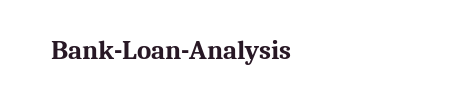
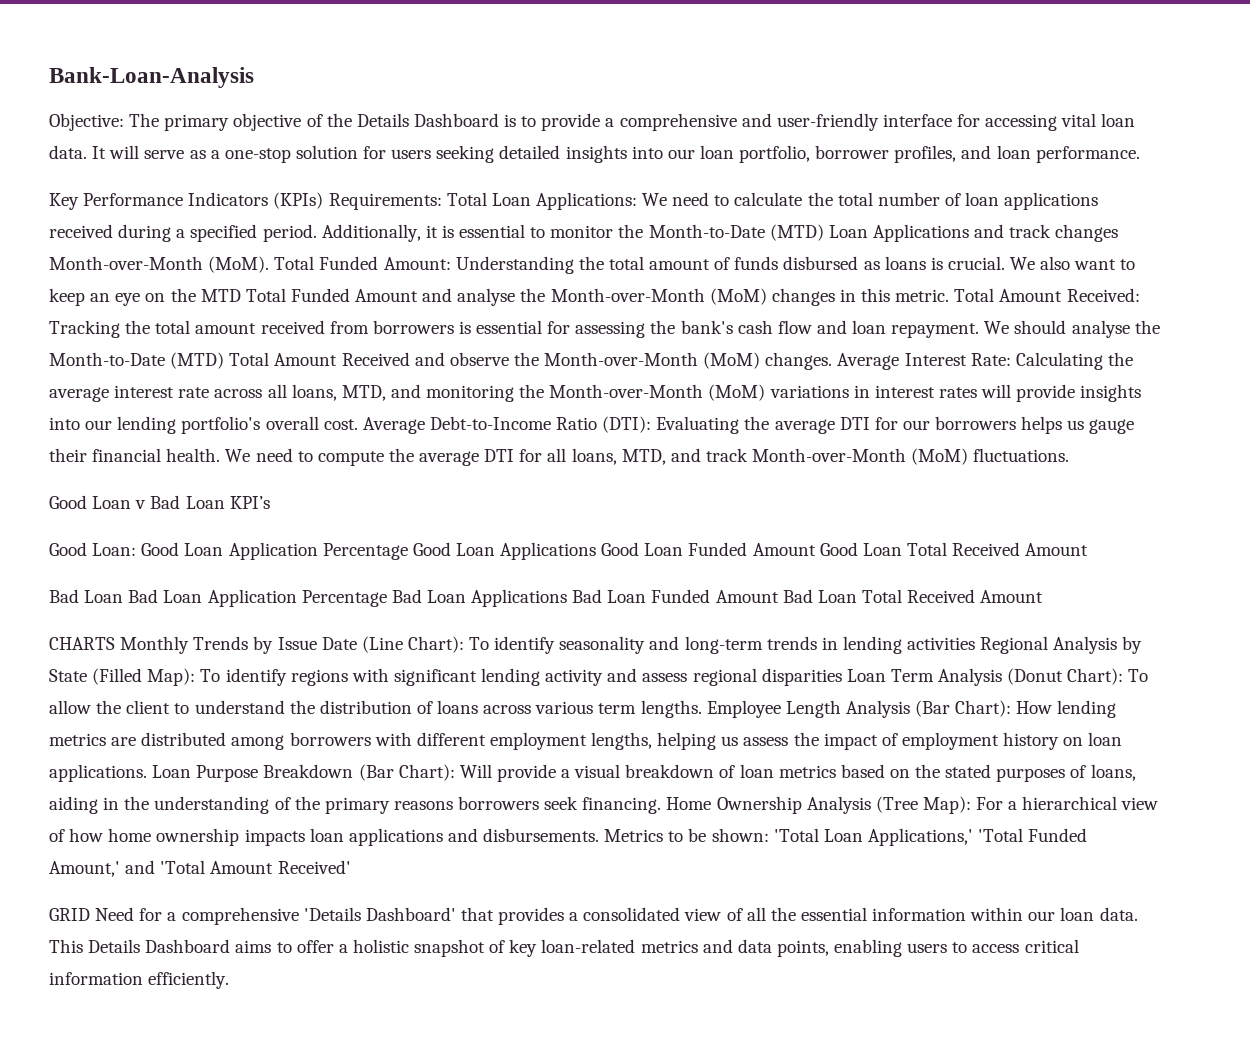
+ Objective: The primary objective of the Details Dashboard is to provide a comprehensive and user-friendly interface for accessing vital loan data. It will serve as a one-stop solution for users seeking detailed insights into our loan portfolio, borrower profiles, and loan performance.
+ Key Performance Indicators (KPIs) Requirements: Total Loan Applications: We need to calculate the total number of loan applications received during a specified period. Additionally, it is essential to monitor the Month-to-Date (MTD) Loan Applications and track changes Month-over-Month (MoM). Total Funded Amount: Understanding the total amount of funds disbursed as loans is crucial. We also want to keep an eye on the MTD Total Funded Amount and analyse the Month-over-Month (MoM) changes in this metric. Total Amount Received: Tracking the total amount received from borrowers is essential for assessing the bank's cash flow and loan repayment. We should analyse the Month-to-Date (MTD) Total Amount Received and observe the Month-over-Month (MoM) changes. Average Interest Rate: Calculating the average interest rate across all loans, MTD, and monitoring the Month-over-Month (MoM) variations in interest rates will provide insights into our lending portfolio's overall cost. Average Debt-to-Income Ratio (DTI): Evaluating the average DTI for our borrowers helps us gauge their financial health. We need to compute the average DTI for all loans, MTD, and track Month-over-Month (MoM) fluctuations.
+ Good Loan v Bad Loan KPI’s
+ Good Loan: Good Loan Application Percentage Good Loan Applications Good Loan Funded Amount Good Loan Total Received Amount
+ Bad Loan Bad Loan Application Percentage Bad Loan Applications Bad Loan Funded Amount Bad Loan Total Received Amount
+ CHARTS Monthly Trends by Issue Date (Line Chart): To identify seasonality and long-term trends in lending activities Regional Analysis by State (Filled Map): To identify regions with significant lending activity and assess regional disparities Loan Term Analysis (Donut Chart): To allow the client to understand the distribution of loans across various term lengths. Employee Length Analysis (Bar Chart): How lending metrics are distributed among borrowers with different employment lengths, helping us assess the impact of employment history on loan applications. Loan Purpose Breakdown (Bar Chart): Will provide a visual breakdown of loan metrics based on the stated purposes of loans, aiding in the understanding of the primary reasons borrowers seek financing. Home Ownership Analysis (Tree Map): For a hierarchical view of how home ownership impacts loan applications and disbursements. Metrics to be shown: 'Total Loan Applications,' 'Total Funded Amount,' and 'Total Amount Received'
+ GRID Need for a comprehensive 'Details Dashboard' that provides a consolidated view of all the essential information within our loan data. This Details Dashboard aims to offer a holistic snapshot of key loan-related metrics and data points, enabling users to access critical information efficiently.

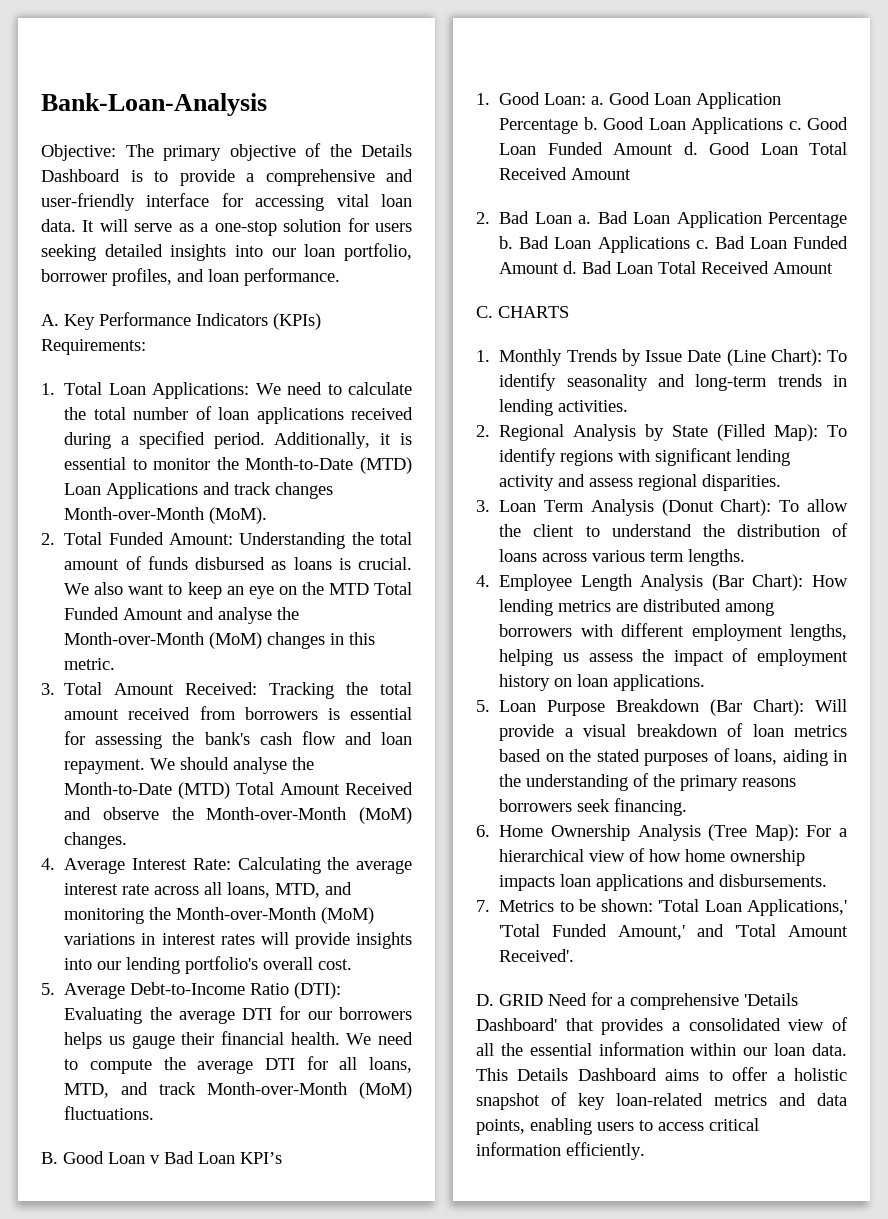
- Key Performance Indicators (KPIs) Requirements: Total Loan Applications: We need to calculate the total number of loan applications received during a specified period.
+ A. Key Performance Indicators (KPIs) Requirements:
+ 1. Total Loan Applications: We need to calculate the total number of loan applications received during a specified period.
- Additionally, it is essential to monitor the Month-to-Date (MTD) Loan Applications and track changes Month-over-Month (MoM). Total Funded Amount: Understanding the total amount of funds disbursed as loans is crucial.
+ Additionally, it is essential to monitor the Month-to-Date (MTD) Loan Applications and track changes Month-over-Month (MoM).
+ 2. Total Funded Amount: Understanding the total amount of funds disbursed as loans is crucial.
- We also want to keep an eye on the MTD Total Funded Amount and analyse the Month-over-Month (MoM) changes in this metric. Total Amount Received: Tracking the total amount received from borrowers is essential for assessing the bank's cash flow and loan repayment.
+ We also want to keep an eye on the MTD Total Funded Amount and analyse the Month-over-Month (MoM) changes in this metric.
+ 3. Total Amount Received: Tracking the total amount received from borrowers is essential for assessing the bank's cash flow and loan repayment.
- We should analyse the Month-to-Date (MTD) Total Amount Received and observe the Month-over-Month (MoM) changes. Average Interest Rate:
+ We should analyse the Month-to-Date (MTD) Total Amount Received and observe the Month-over-Month (MoM) changes.
+ 4. Average Interest Rate:
- Calculating the average interest rate across all loans, MTD, and monitoring the Month-over-Month (MoM) variations in interest rates will provide insights into our lending portfolio's overall cost. Average Debt-to-Income Ratio (DTI):
+ Calculating the average interest rate across all loans, MTD, and monitoring the Month-over-Month (MoM) variations in interest rates will provide insights into our lending portfolio's overall cost.
+ 5. Average Debt-to-Income Ratio (DTI):
- Good Loan v Bad Loan KPI’s
+ B. Good Loan v Bad Loan KPI’s
- Good Loan: Good Loan Application Percentage Good Loan Applications Good Loan Funded Amount Good Loan Total Received Amount
+ 1. Good Loan: a. Good Loan Application Percentage b. Good Loan Applications c. Good Loan Funded Amount d. Good Loan Total Received Amount
- Bad Loan Bad Loan Application Percentage Bad Loan Applications Bad Loan Funded Amount Bad Loan Total Received Amount
+ 2. Bad Loan a. Bad Loan Application Percentage b. Bad Loan Applications c. Bad Loan Funded Amount d. Bad Loan Total Received Amount
- CHARTS Monthly Trends by Issue Date (Line Chart):
+ C. CHARTS
+ 1. Monthly Trends by Issue Date (Line Chart):
- To identify seasonality and long-term trends in lending activities Regional Analysis by State (Filled Map):
+ To identify seasonality and long-term trends in lending activities.
+ 2. Regional Analysis by State (Filled Map):
- To identify regions with significant lending activity and assess regional disparities Loan Term Analysis (Donut Chart):
+ To identify regions with significant lending activity and assess regional disparities.
+ 3. Loan Term Analysis (Donut Chart):
- To allow the client to understand the distribution of loans across various term lengths. Employee Length Analysis (Bar Chart):
+ To allow the client to understand the distribution of loans across various term lengths.
+ 4. Employee Length Analysis (Bar Chart):
- How lending metrics are distributed among borrowers with different employment lengths, helping us assess the impact of employment history on loan applications. Loan Purpose Breakdown (Bar Chart):
+ How lending metrics are distributed among borrowers with different employment lengths, helping us assess the impact of employment history on loan applications.
+ 5. Loan Purpose Breakdown (Bar Chart):
- Will provide a visual breakdown of loan metrics based on the stated purposes of loans, aiding in the understanding of the primary reasons borrowers seek financing. Home Ownership Analysis (Tree Map):
+ Will provide a visual breakdown of loan metrics based on the stated purposes of loans, aiding in the understanding of the primary reasons borrowers seek financing.
+ 6. Home Ownership Analysis (Tree Map):
- For a hierarchical view of how home ownership impacts loan applications and disbursements. Metrics to be shown:
+ For a hierarchical view of how home ownership impacts loan applications and disbursements.
+ 7. Metrics to be shown:
- 'Total Loan Applications,' 'Total Funded Amount,' and 'Total Amount Received'
- GRID Need for a comprehensive 'Details Dashboard' that provides a consolidated view of all the essential information within our loan data.
+ 'Total Loan Applications,' 'Total Funded Amount,' and 'Total Amount Received'.
+ D. GRID Need for a comprehensive 'Details Dashboard' that provides a consolidated view of all the essential information within our loan data.

